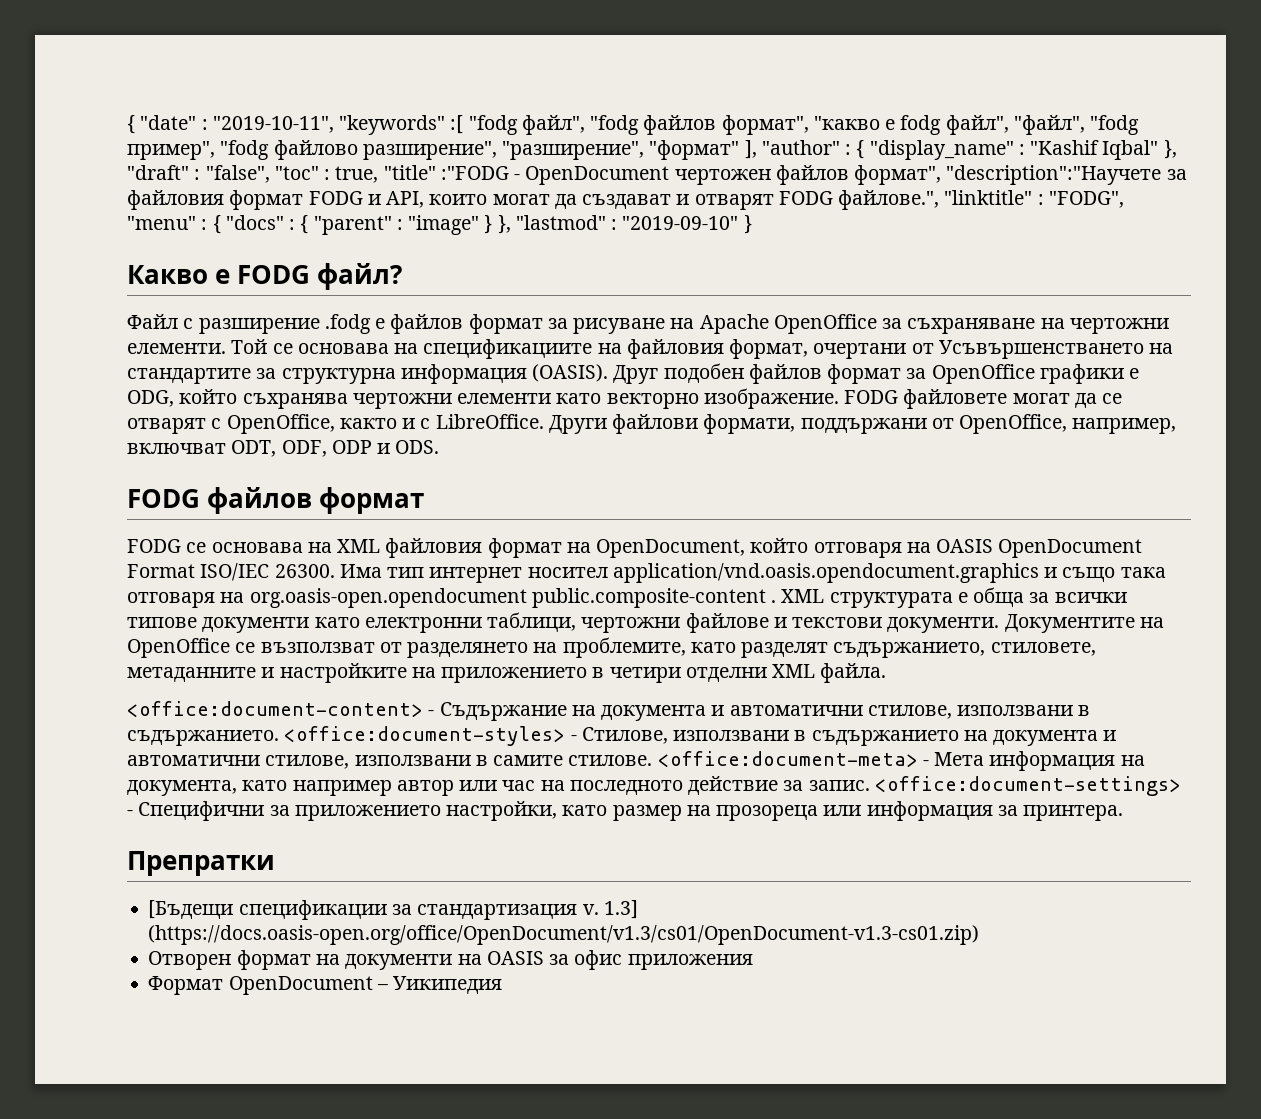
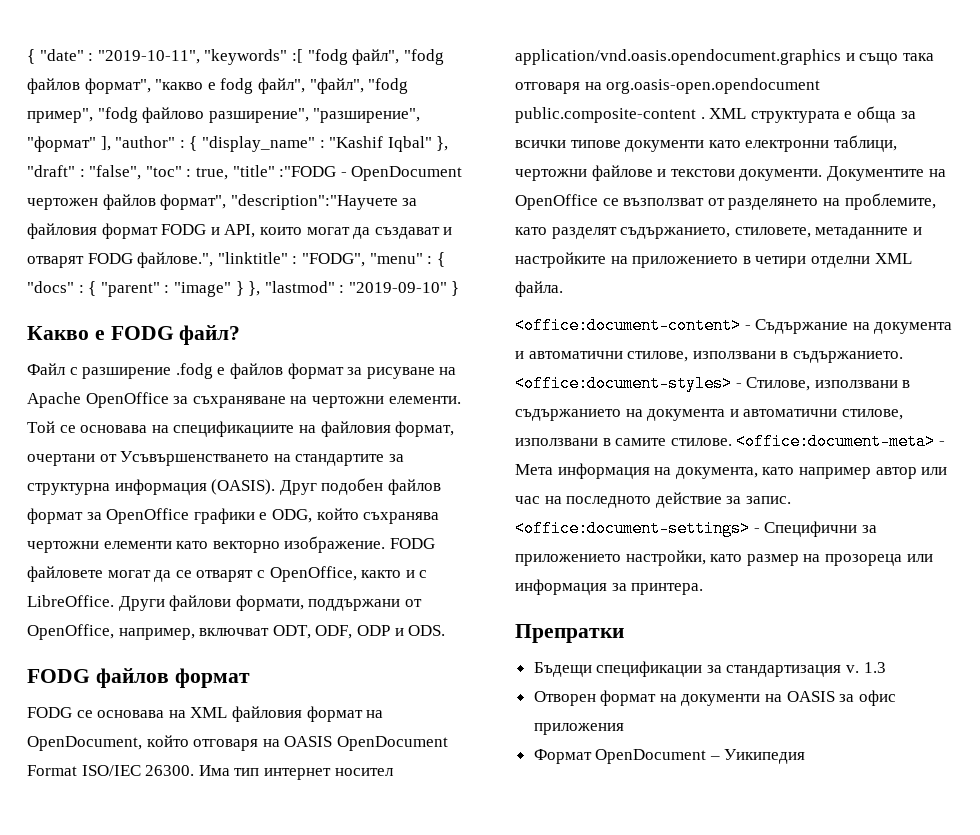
- [Бъдещи спецификации за стандартизация v.
+ Бъдещи спецификации за стандартизация v.
- 1.3] (https://docs.oasis-open.org/office/OpenDocument/v1.3/cs01/OpenDocument-v1.3-cs01.zip)
+ 1.3

